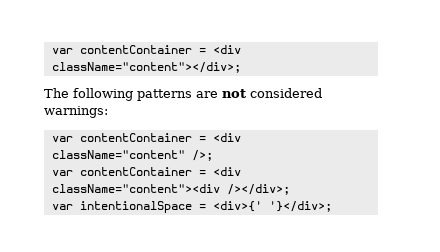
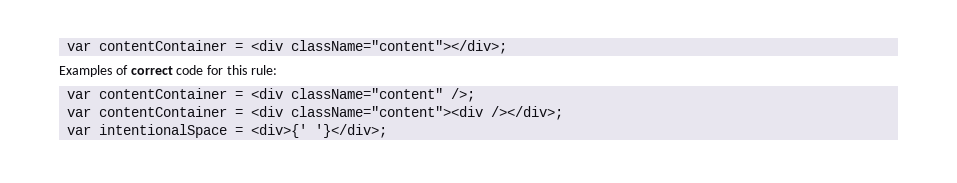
- The following patterns are not considered warnings:
+ Examples of correct code for this rule:

